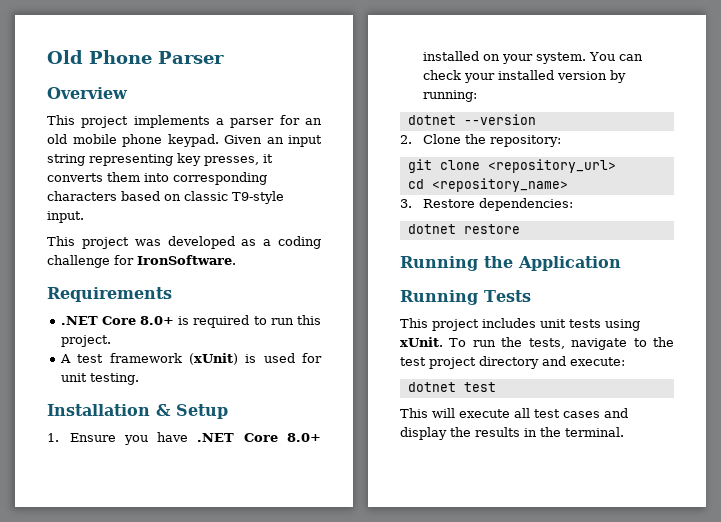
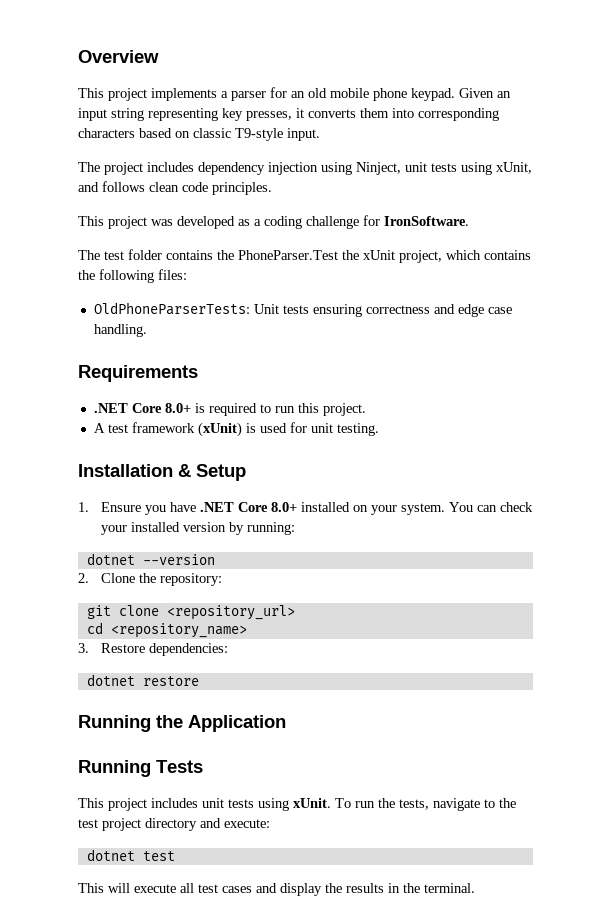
- Old Phone Parser
+ The project includes dependency injection using Ninject, unit tests using xUnit, and follows clean code principles.
+ The test folder contains the PhoneParser.Test the xUnit project, which contains the following files:
+ OldPhoneParserTests: Unit tests ensuring correctness and edge case handling.

